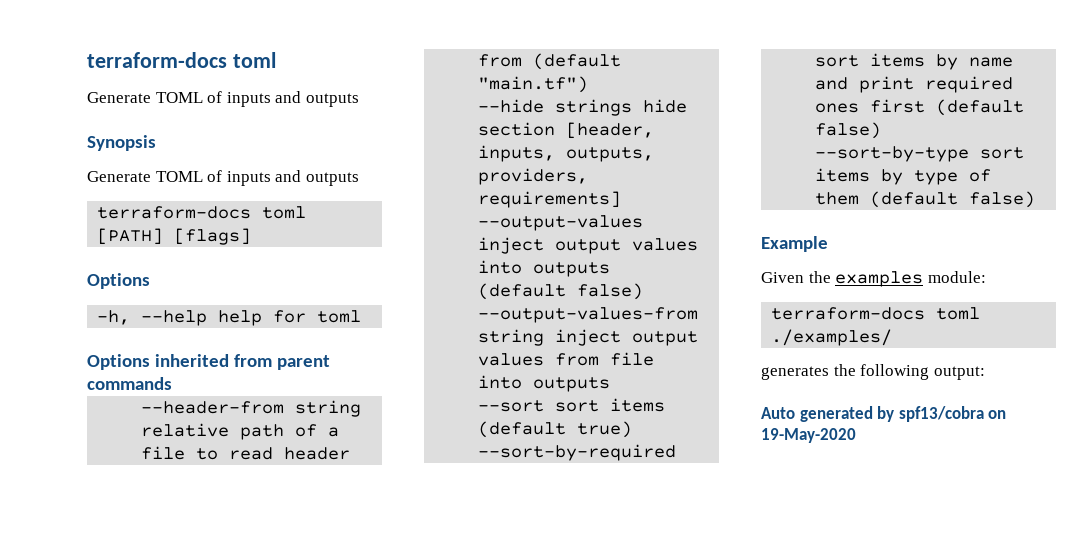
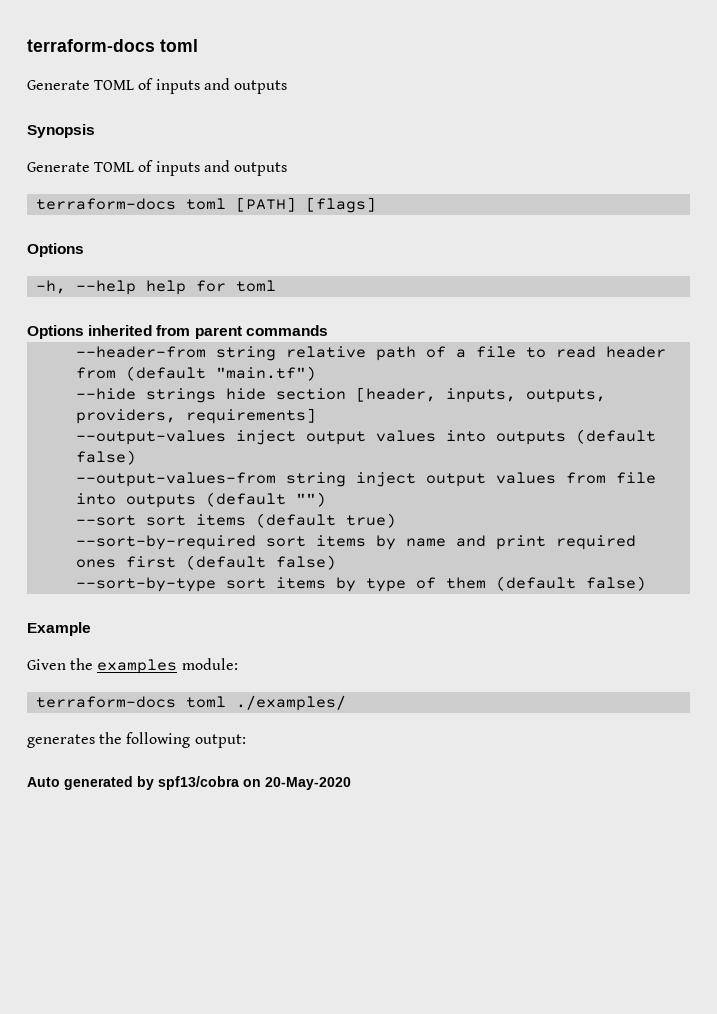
- --output-values-from string inject output values from file into outputs
+ --output-values-from string inject output values from file into outputs (default "")
- Auto generated by spf13/cobra on 19-May-2020
+ Auto generated by spf13/cobra on 20-May-2020

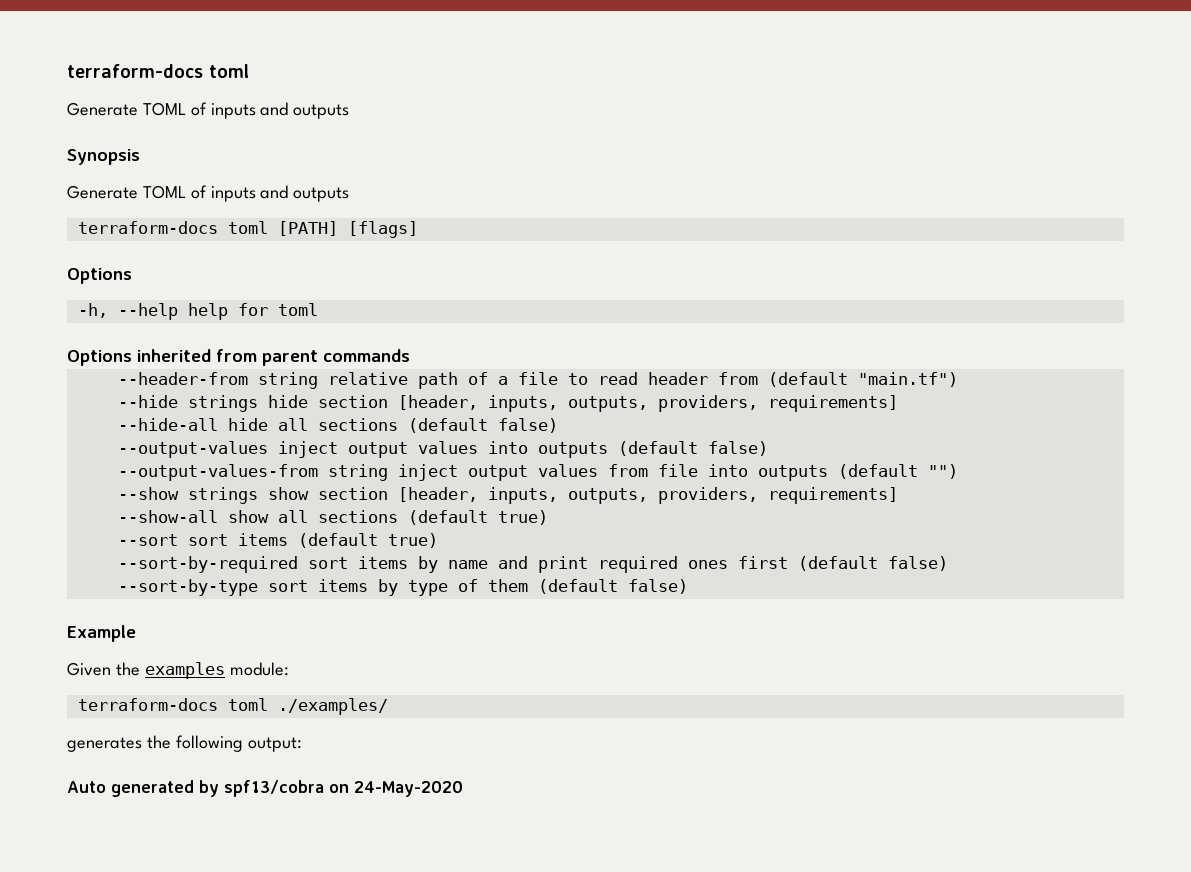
+ --hide-all hide all sections (default false)
+ --show strings show section [header, inputs, outputs, providers, requirements]
+ --show-all show all sections (default true)
- Auto generated by spf13/cobra on 20-May-2020
+ Auto generated by spf13/cobra on 24-May-2020

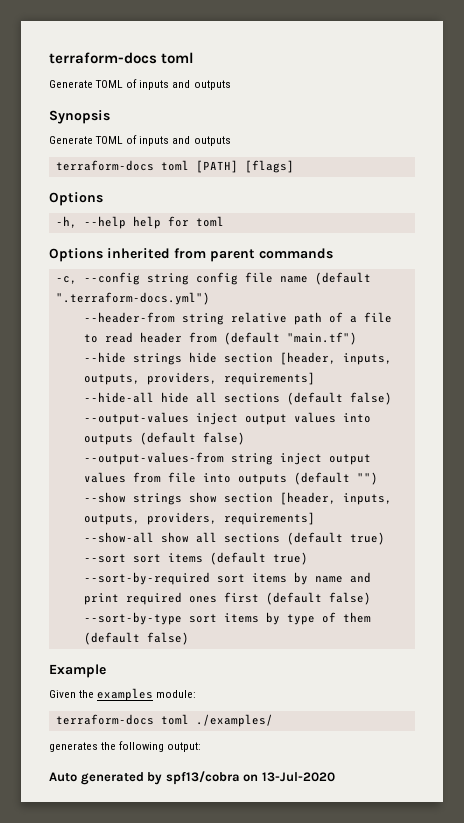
+ -c, --config string config file name (default ".terraform-docs.yml")
- Auto generated by spf13/cobra on 24-May-2020
+ Auto generated by spf13/cobra on 13-Jul-2020

